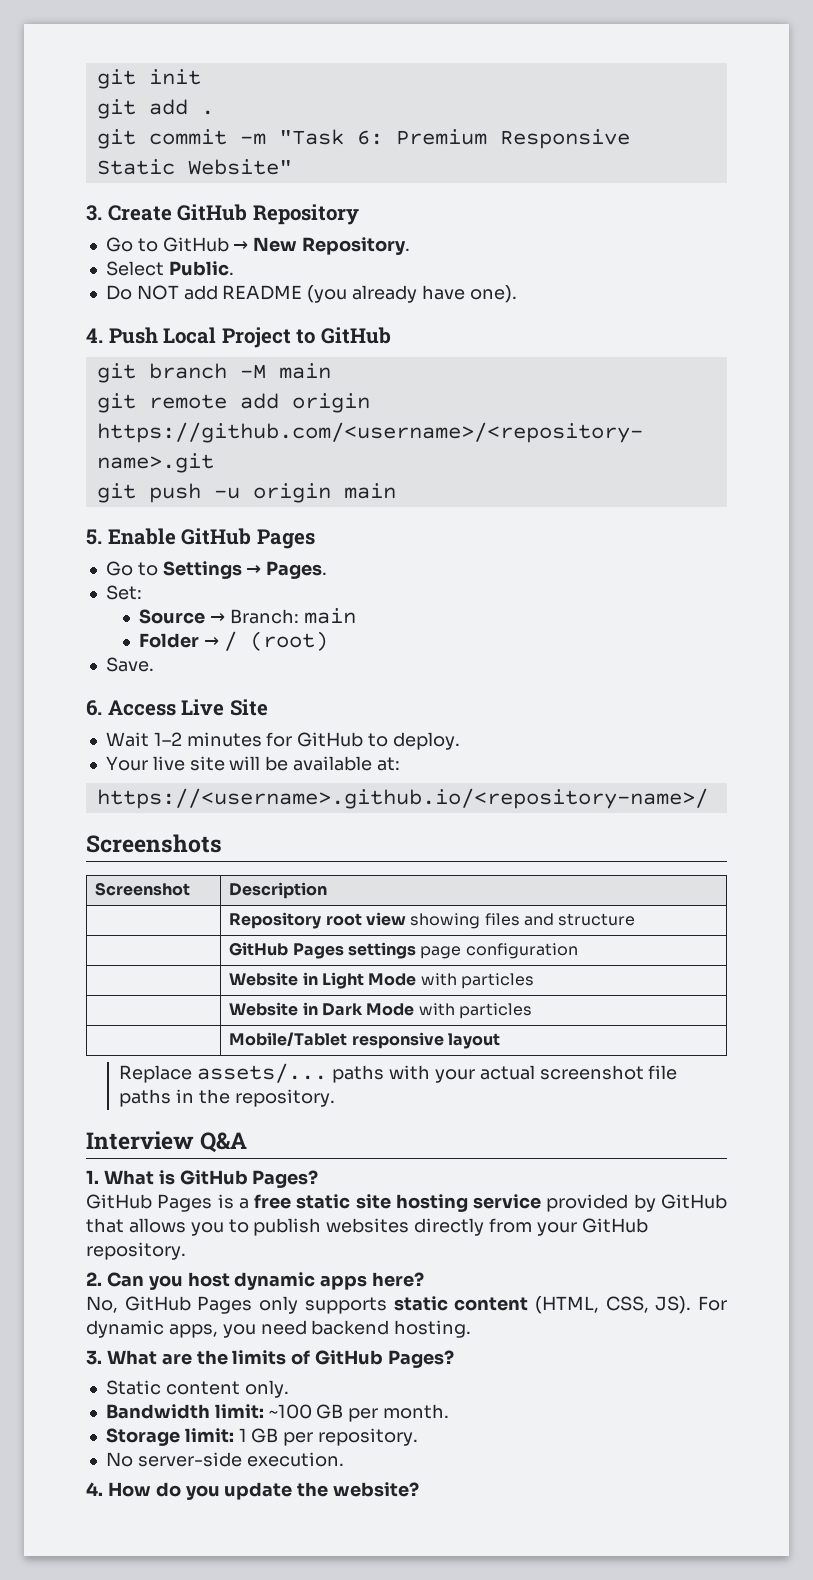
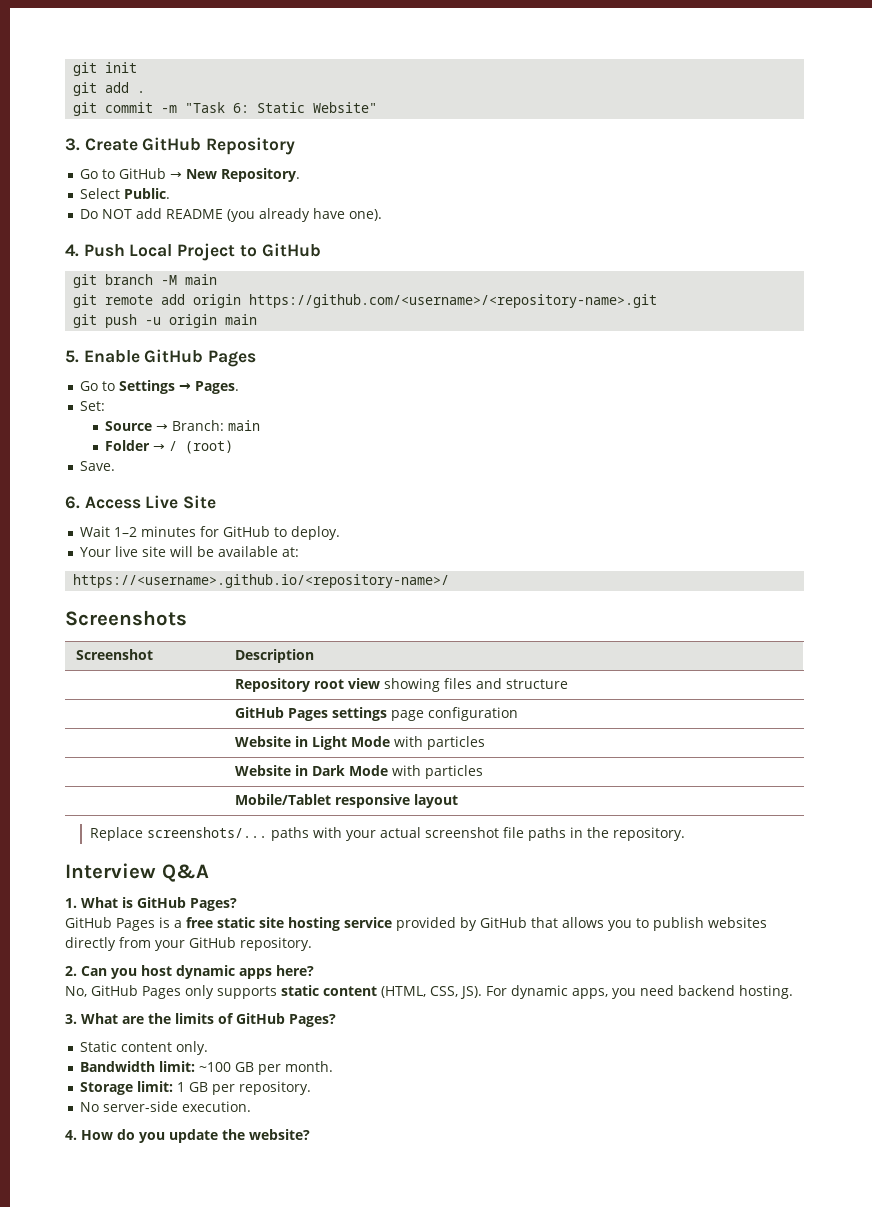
- git commit -m "Task 6: Premium Responsive Static Website"
+ git commit -m "Task 6: Static Website"
- Replace assets/... paths with your actual screenshot file paths in the repository.
+ Replace screenshots/... paths with your actual screenshot file paths in the repository.

